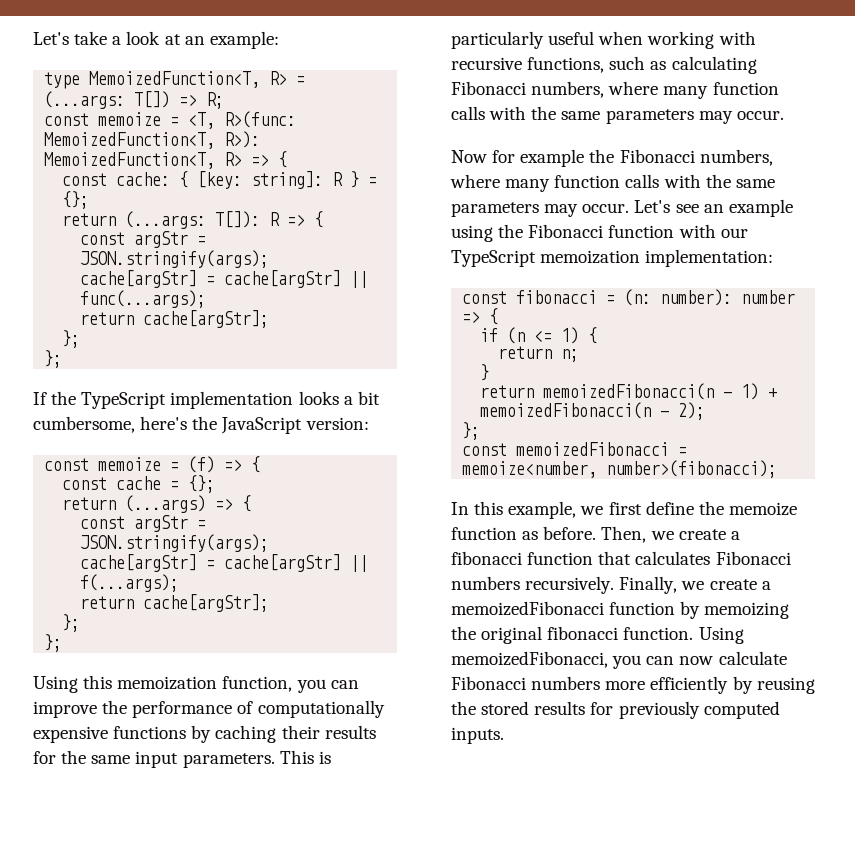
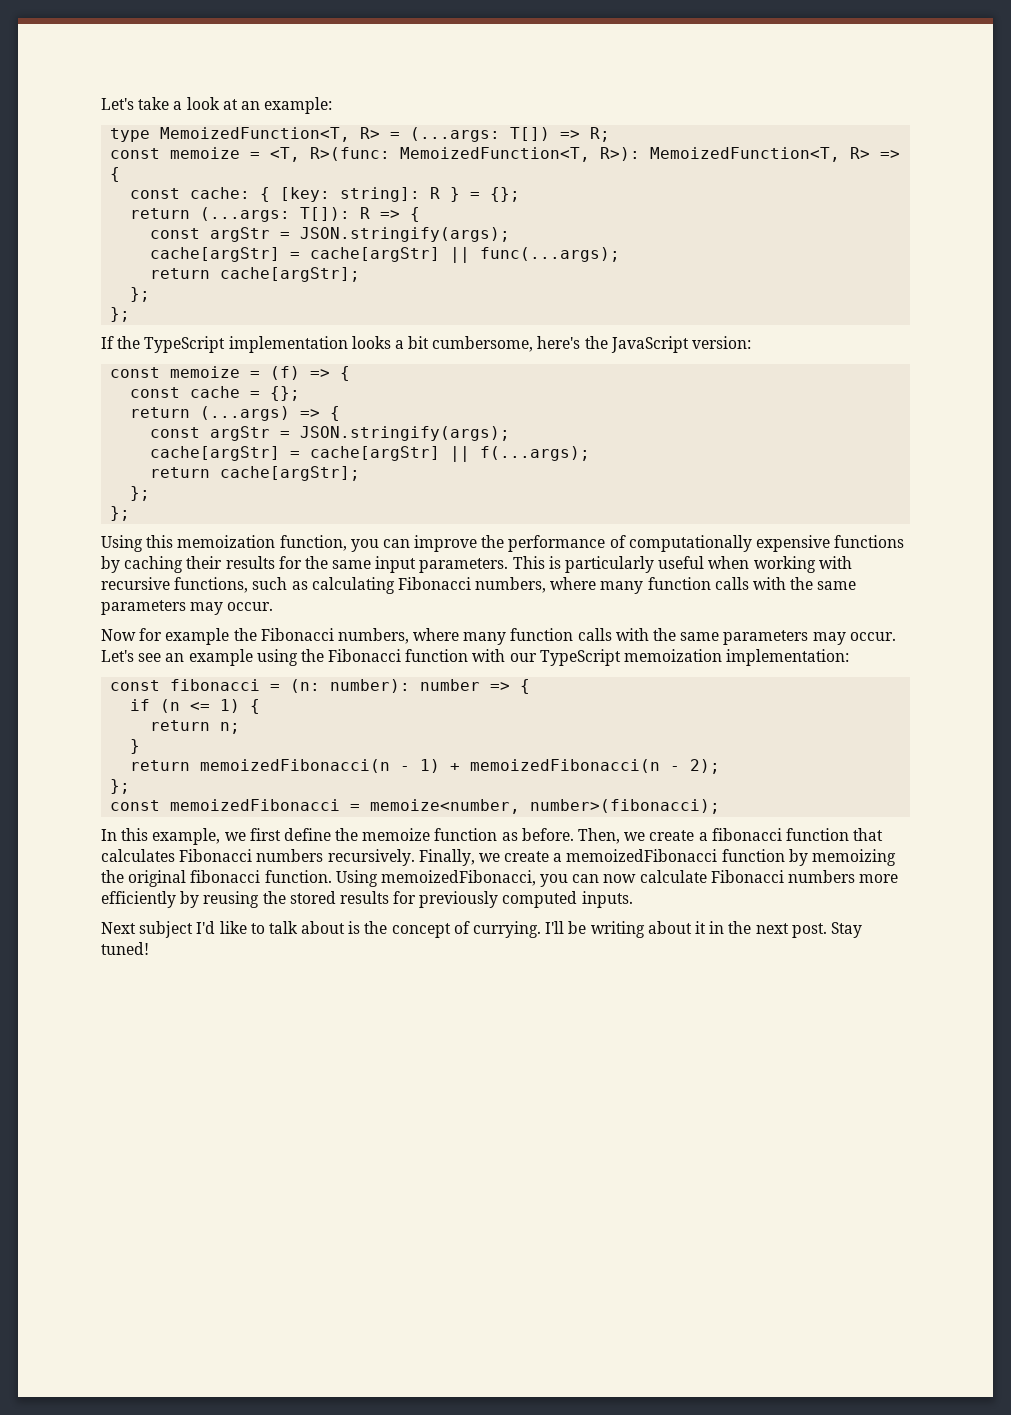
+ Next subject I'd like to talk about is the concept of currying. I'll be writing about it in the next post. Stay tuned!

